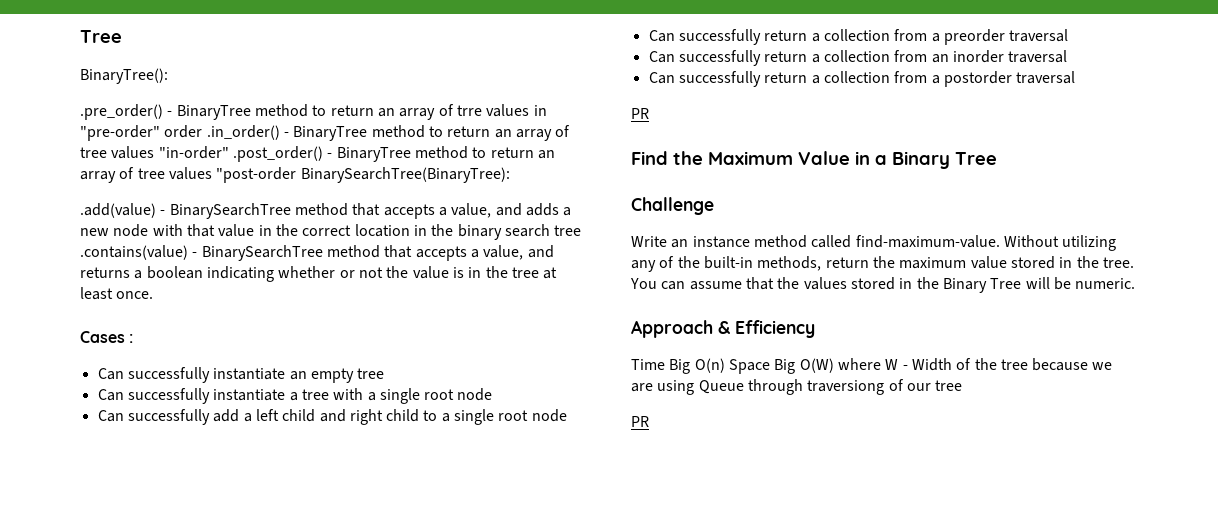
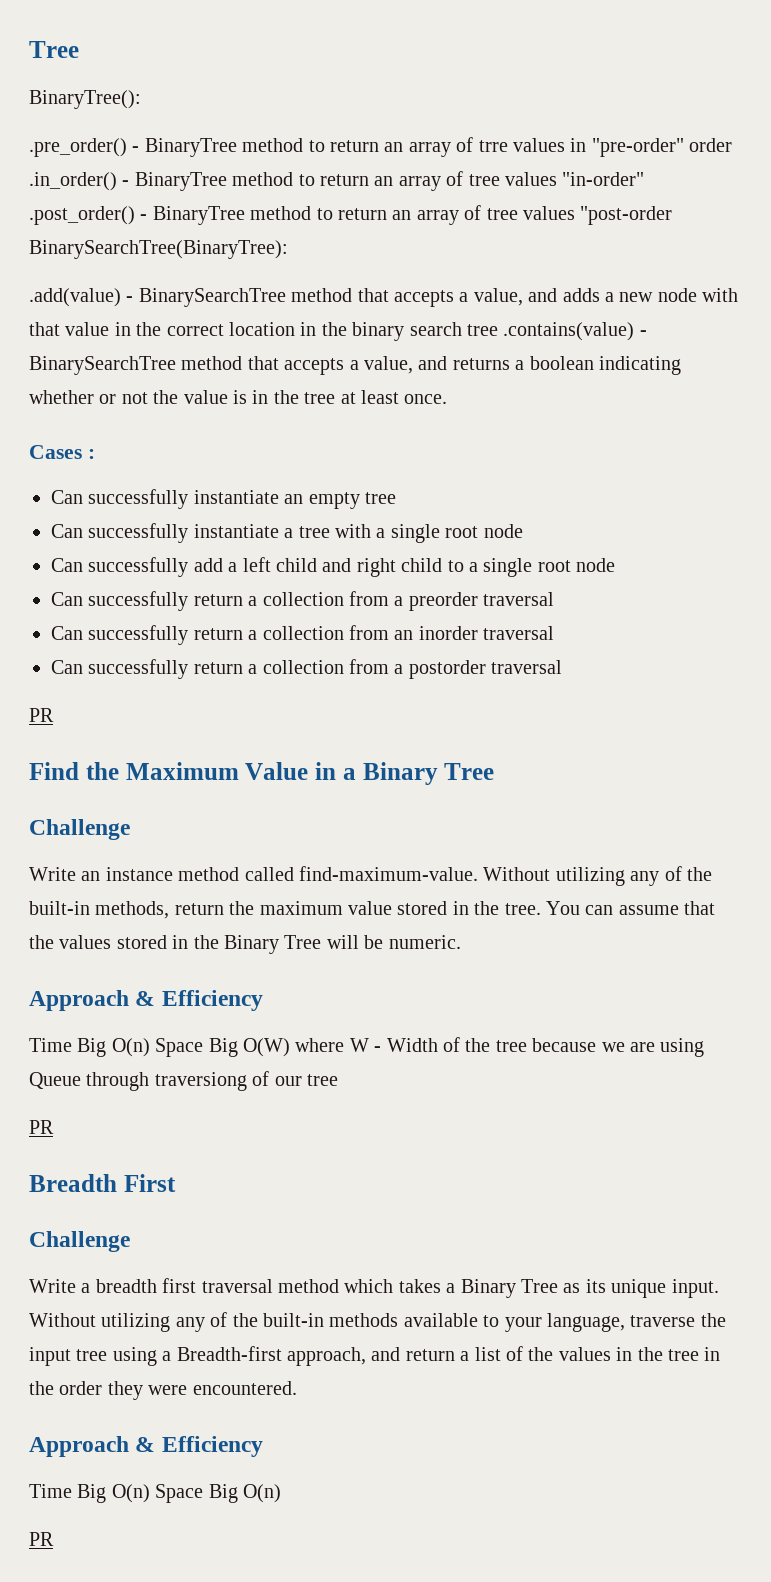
+ Breadth First
+ Challenge
+ Write a breadth first traversal method which takes a Binary Tree as its unique input. Without utilizing any of the built-in methods available to your language, traverse the input tree using a Breadth-first approach, and return a list of the values in the tree in the order they were encountered.
+ Approach & Efficiency
+ Time Big O(n) Space Big O(n)
+ PR

